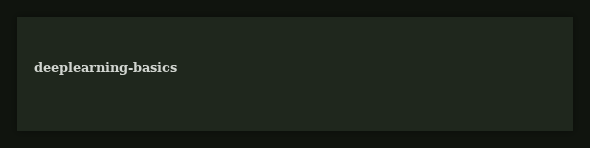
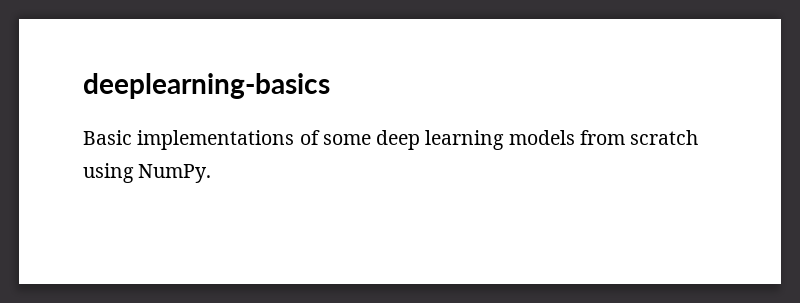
+ Basic implementations of some deep learning models from scratch using NumPy.

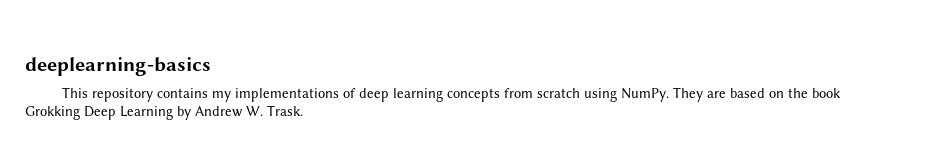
- Basic implementations of some deep learning models from scratch using NumPy.
+ This repository contains my implementations of deep learning concepts from scratch using NumPy.
+ They are based on the book Grokking Deep Learning by Andrew W. Trask.

